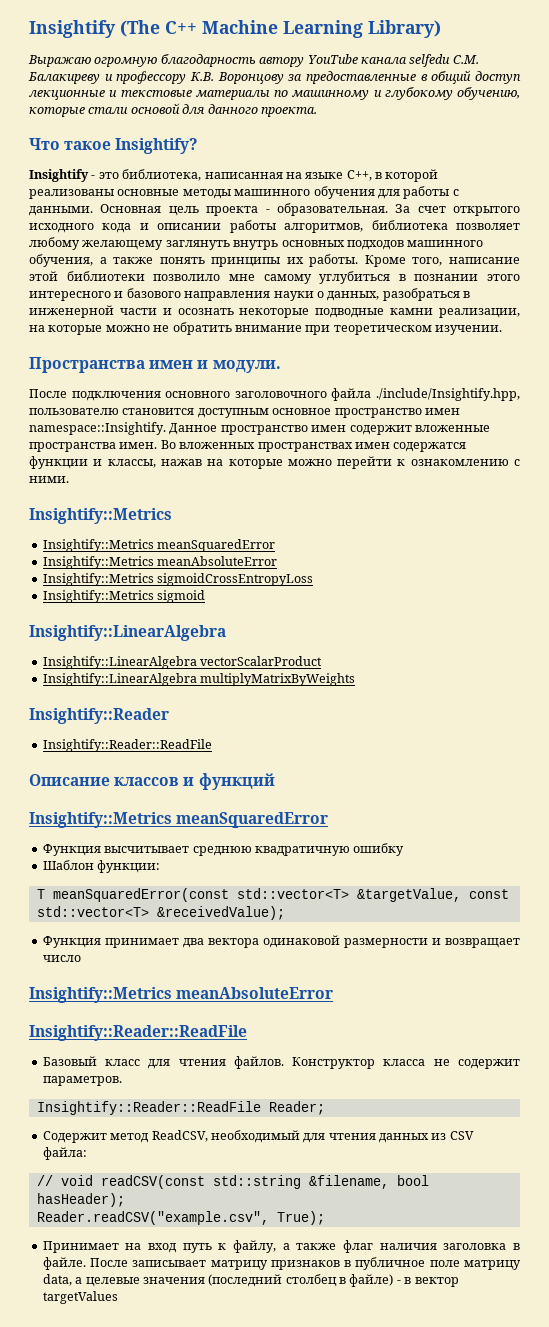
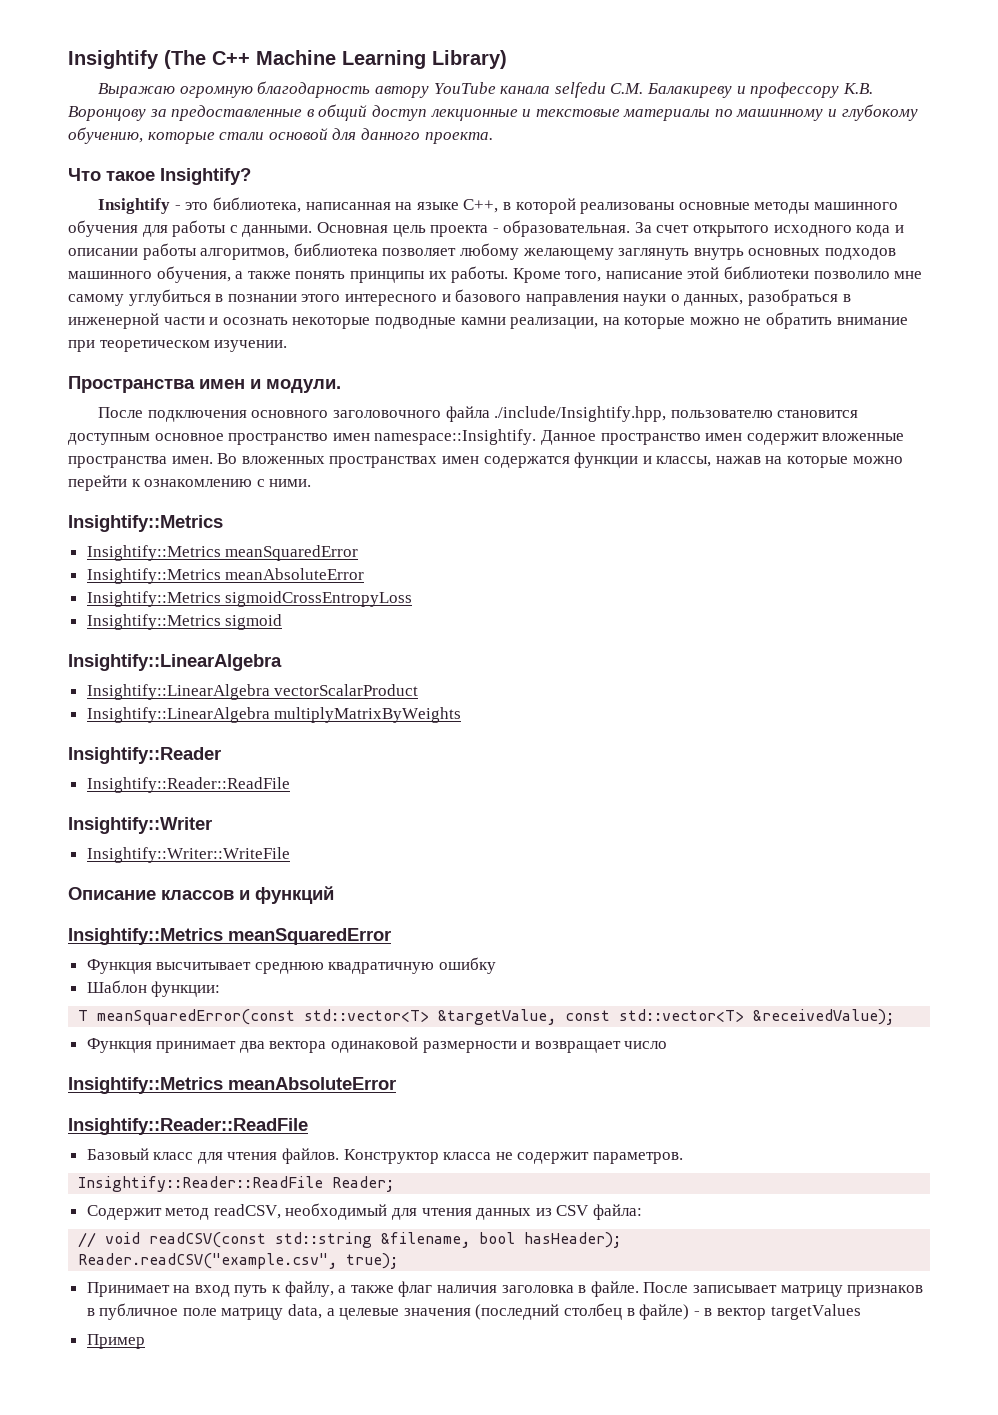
+ Insightify::Writer
+ Insightify::Writer::WriteFile
- Содержит метод ReadCSV, необходимый для чтения данных из CSV файла:
+ Содержит метод readCSV, необходимый для чтения данных из CSV файла:
- Reader.readCSV("example.csv", True);
+ Reader.readCSV("example.csv", true);
+ Пример

